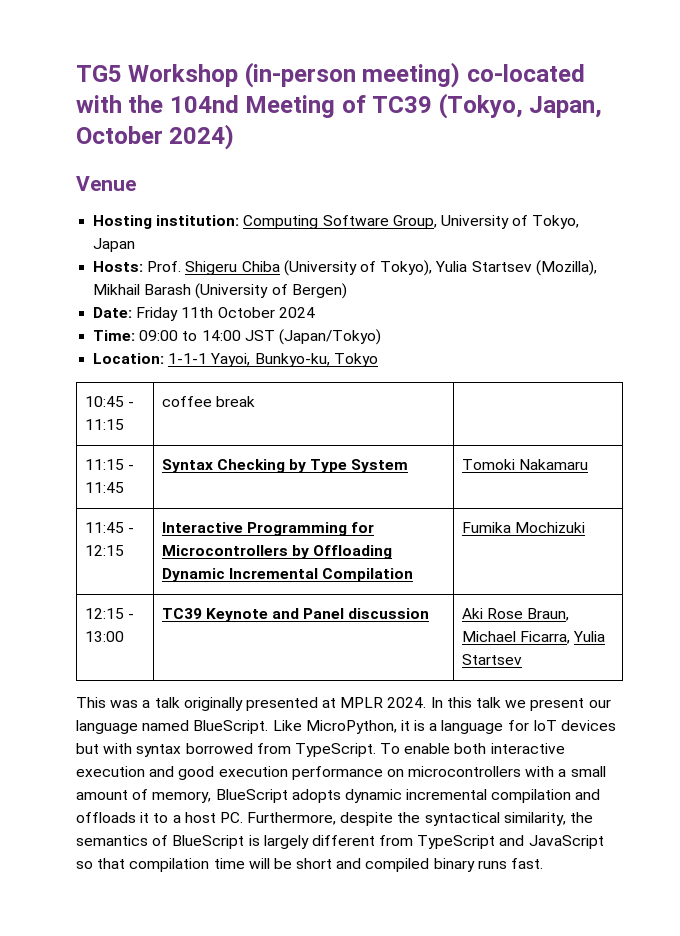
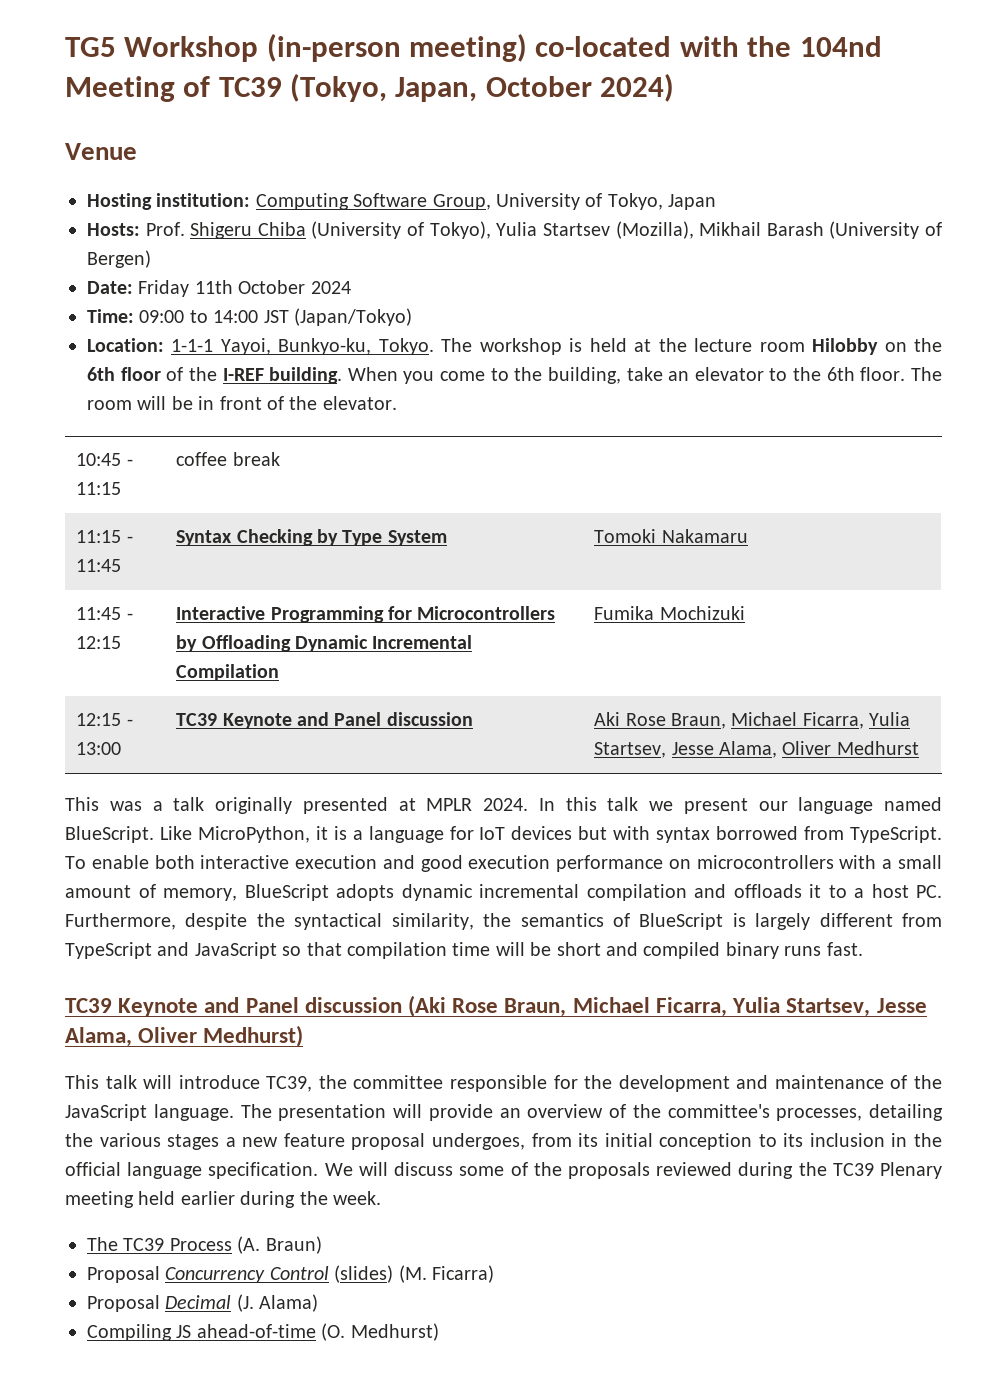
- Location: 1-1-1 Yayoi, Bunkyo-ku, Tokyo
+ Location: 1-1-1 Yayoi, Bunkyo-ku, Tokyo. The workshop is held at the lecture room Hilobby on the 6th floor of the I-REF building. When you come to the building, take an elevator to the 6th floor. The room will be in front of the elevator.
- 12:15 - 13:00 | TC39 Keynote and Panel discussion | Aki Rose Braun, Michael Ficarra, Yulia Startsev
+ 12:15 - 13:00 | TC39 Keynote and Panel discussion | Aki Rose Braun, Michael Ficarra, Yulia Startsev, Jesse Alama, Oliver Medhurst
+ TC39 Keynote and Panel discussion (Aki Rose Braun, Michael Ficarra, Yulia Startsev, Jesse Alama, Oliver Medhurst)
+ This talk will introduce TC39, the committee responsible for the development and maintenance of the JavaScript language. The presentation will provide an overview of the committee's processes, detailing the various stages a new feature proposal undergoes, from its initial conception to its inclusion in the official language specification. We will discuss some of the proposals reviewed during the TC39 Plenary meeting held earlier during the week.
+ The TC39 Process (A. Braun)
+ Proposal Concurrency Control (slides) (M. Ficarra)
+ Proposal Decimal (J. Alama)
+ Compiling JS ahead-of-time (O. Medhurst)

